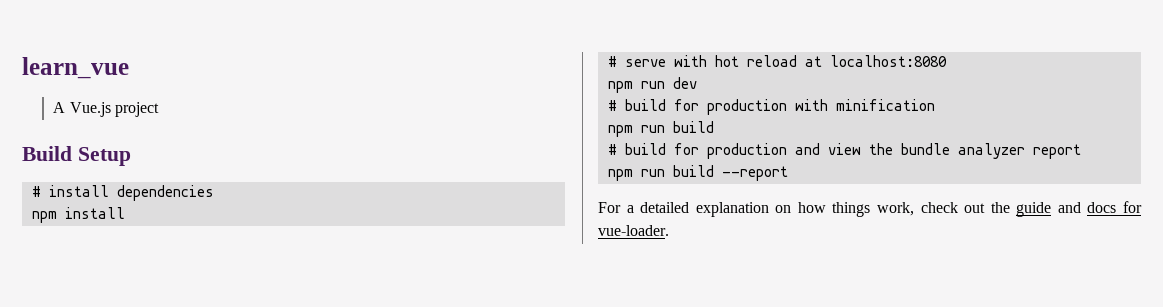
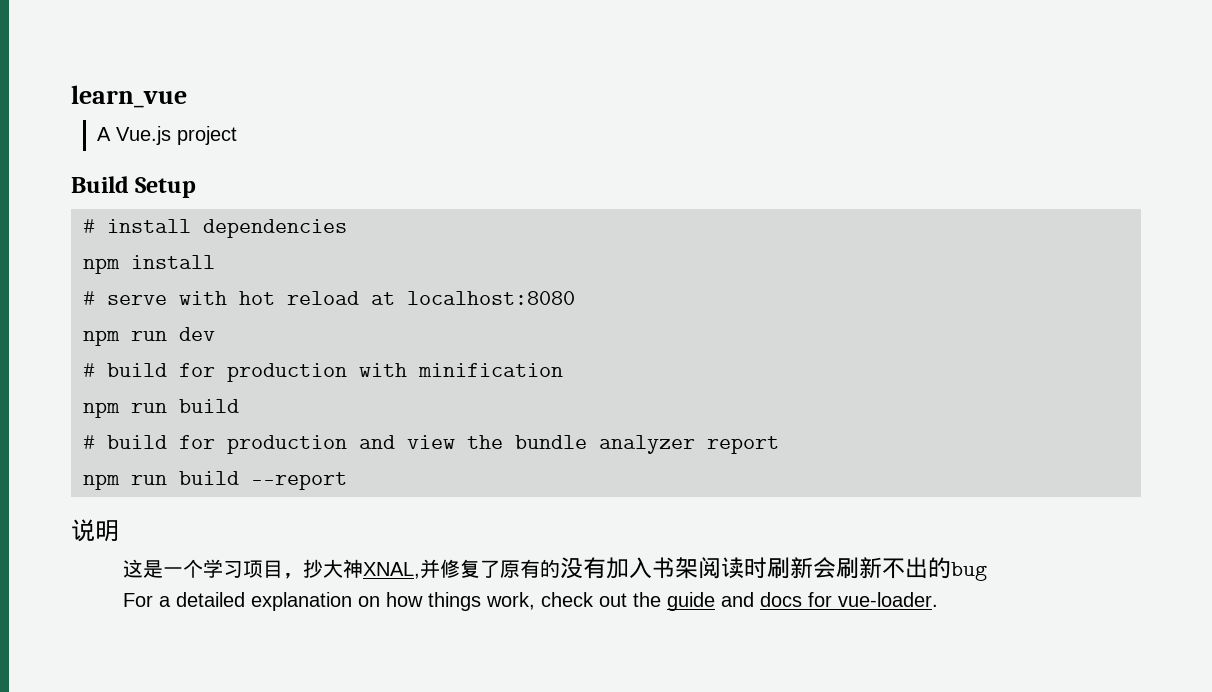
+ 说明
+ 这是一个学习项目，抄大神XNAL,并修复了原有的没有加入书架阅读时刷新会刷新不出的bug

